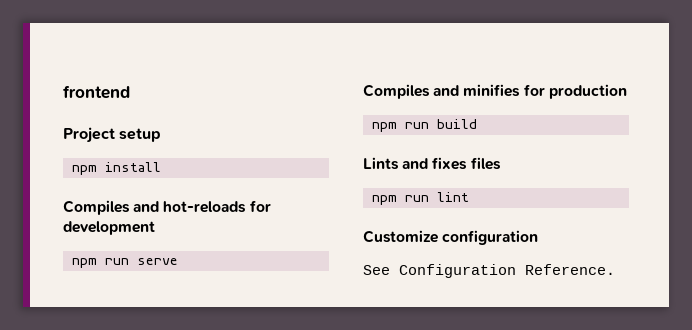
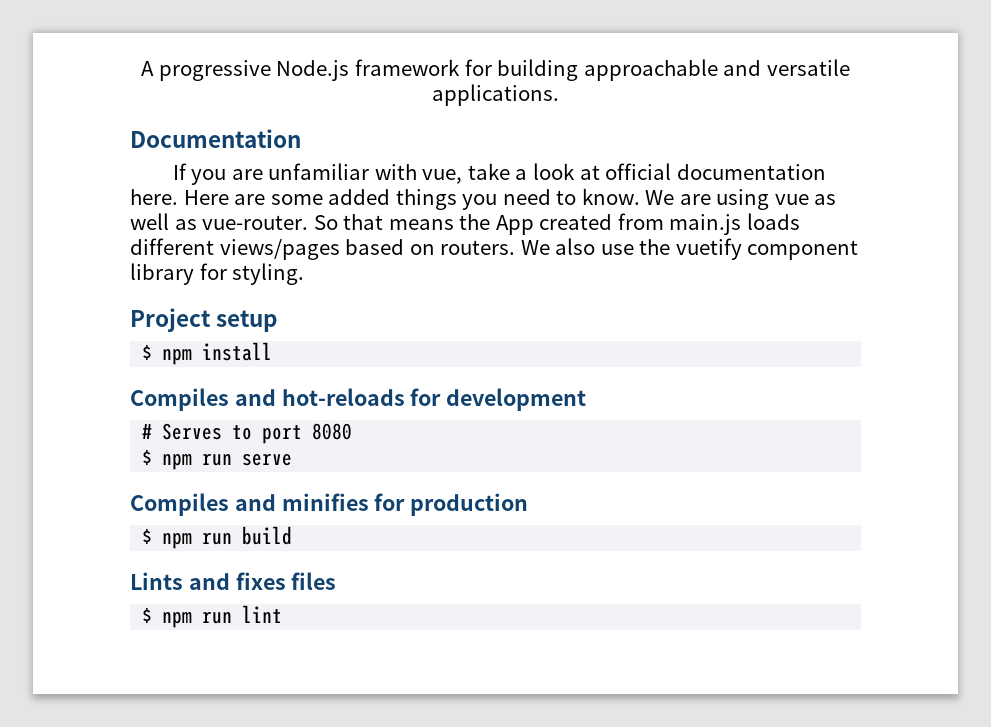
- frontend
+ A progressive Node.js framework for building approachable and versatile applications.
+ Documentation
+ If you are unfamiliar with vue, take a look at official documentation here. Here are some added things you need to know. We are using vue as well as vue-router. So that means the App created from main.js loads different views/pages based on routers. We also use the vuetify component library for styling.
- npm install
+ $ npm install
- npm run serve
+ # Serves to port 8080
+ $ npm run serve
- npm run build
+ $ npm run build
- npm run lint
+ $ npm run lint
- Customize configuration
- See Configuration Reference.

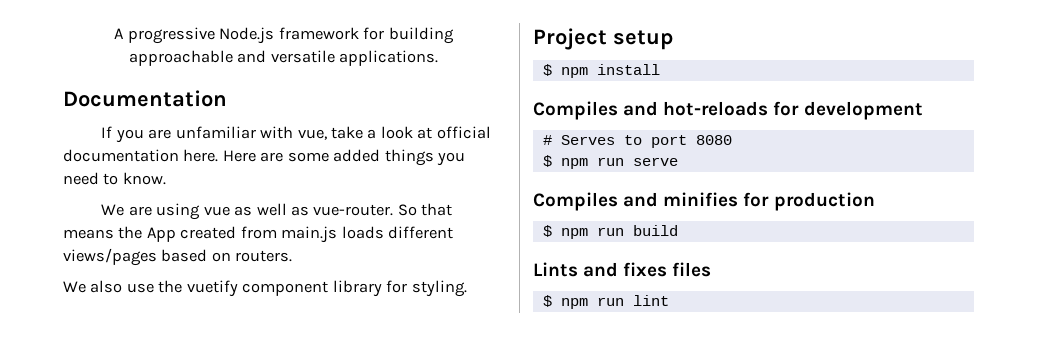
- Here are some added things you need to know. We are using vue as well as vue-router.
+ Here are some added things you need to know.
+ We are using vue as well as vue-router.
- So that means the App created from main.js loads different views/pages based on routers. We also use the vuetify component library for styling.
+ So that means the App created from main.js loads different views/pages based on routers.
+ We also use the vuetify component library for styling.

